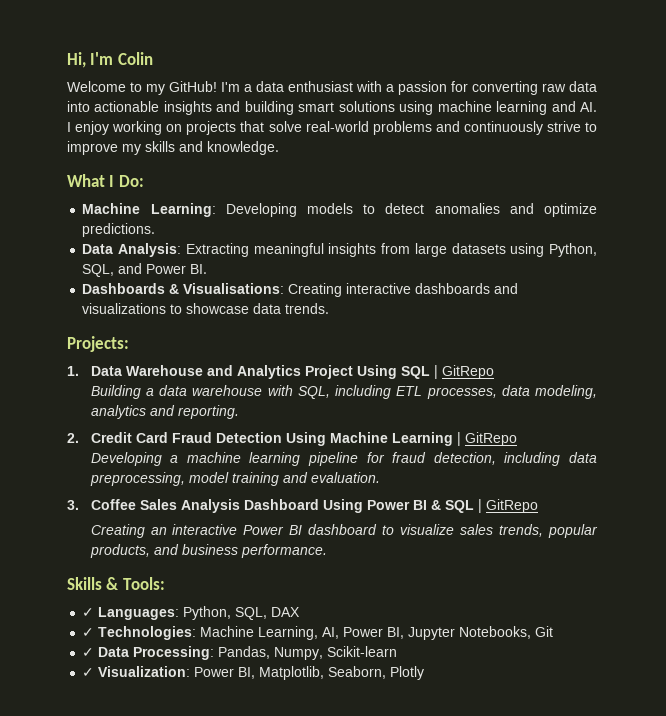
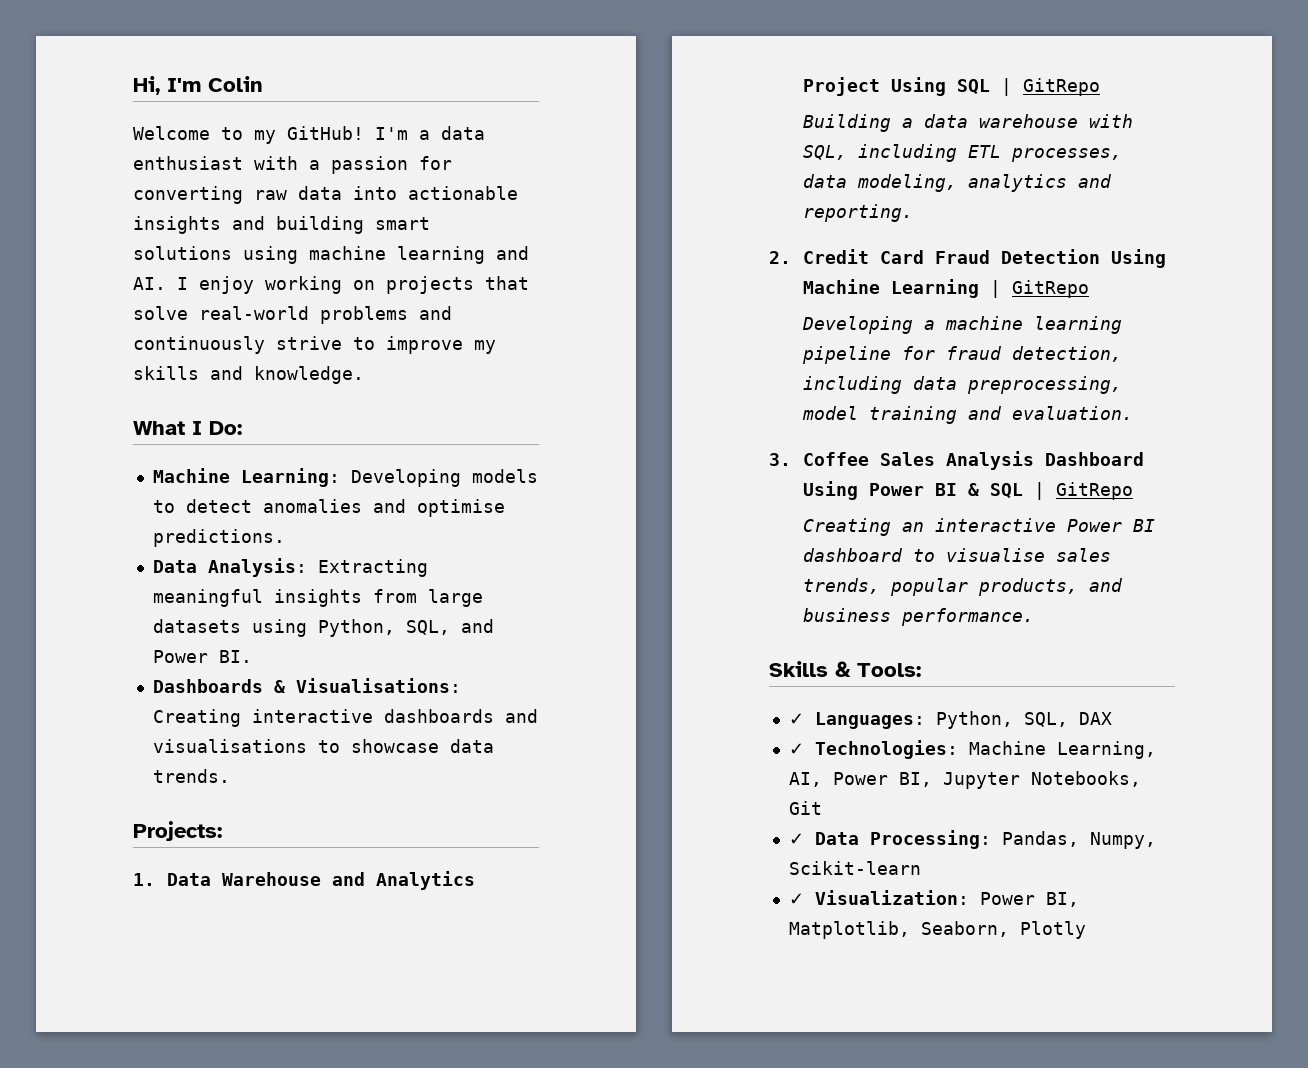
- Machine Learning: Developing models to detect anomalies and optimize predictions.
+ Machine Learning: Developing models to detect anomalies and optimise predictions.
- Dashboards & Visualisations: Creating interactive dashboards and visualizations to showcase data trends.
+ Dashboards & Visualisations: Creating interactive dashboards and visualisations to showcase data trends.
- Creating an interactive Power BI dashboard to visualize sales trends, popular products, and business performance.
+ Creating an interactive Power BI dashboard to visualise sales trends, popular products, and business performance.

